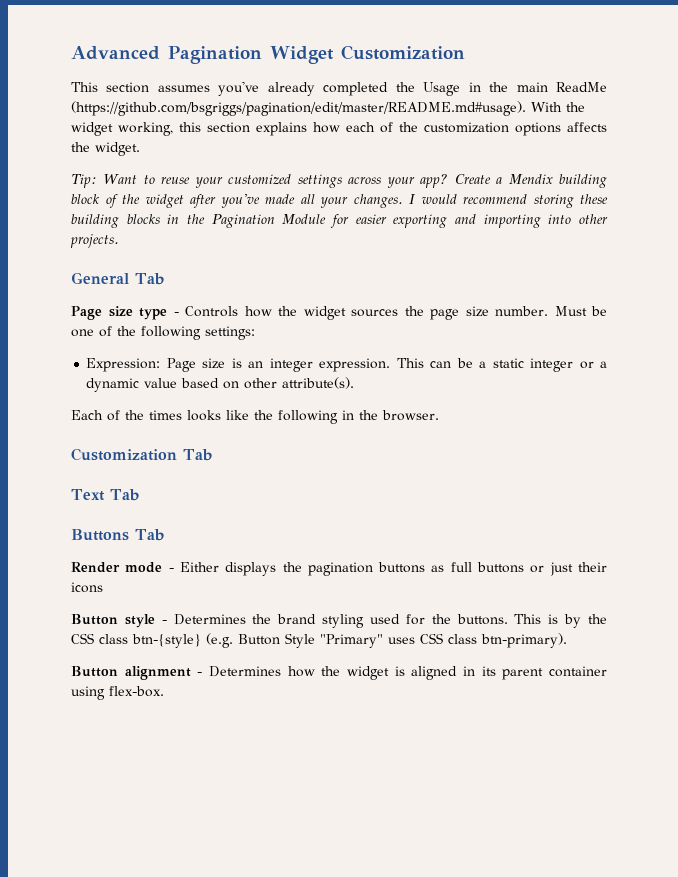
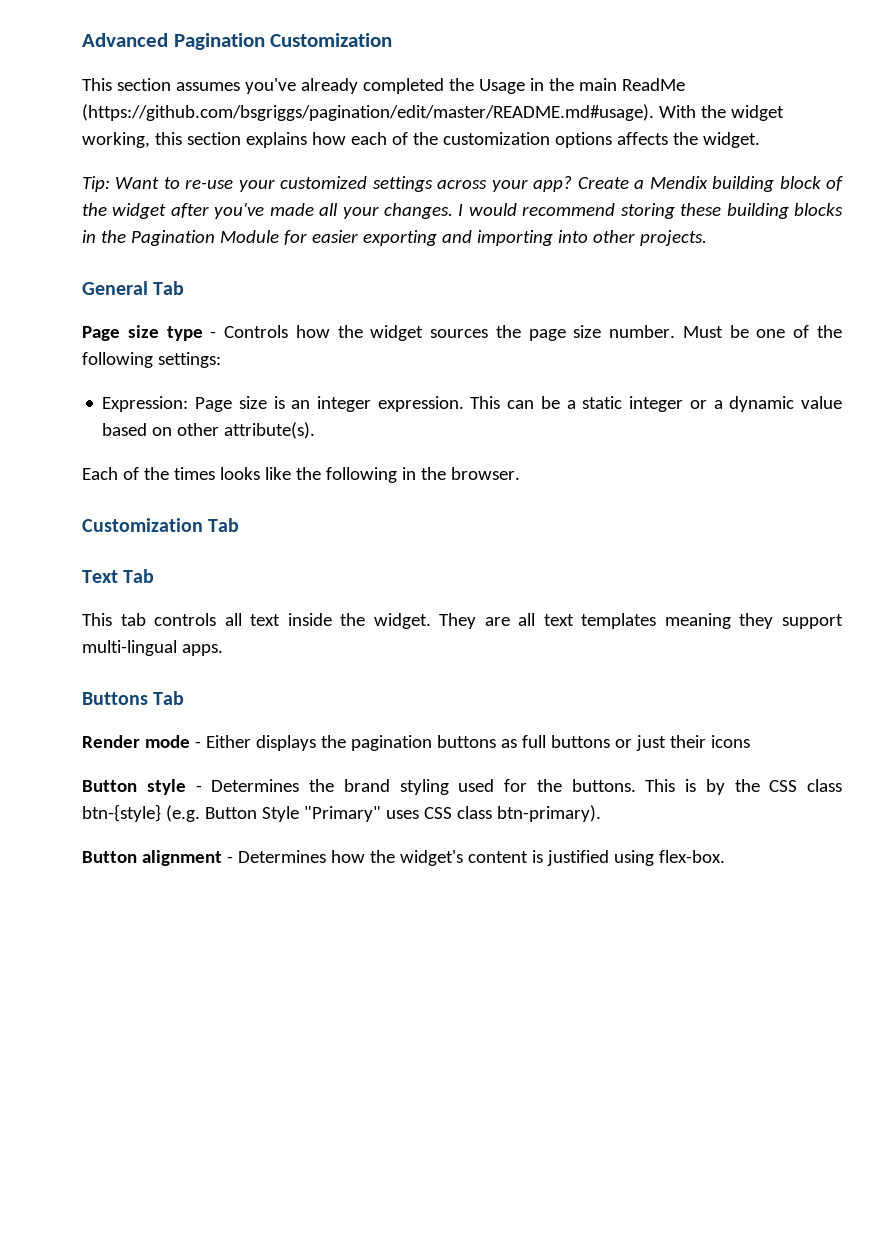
- Advanced Pagination Widget Customization
+ Advanced Pagination Customization
- Tip: Want to reuse your customized settings across your app?
+ Tip: Want to re-use your customized settings across your app?
+ This tab controls all text inside the widget. They are all text templates meaning they support multi-lingual apps.
- Button alignment - Determines how the widget is aligned in its parent container using flex-box.
+ Button alignment - Determines how the widget's content is justified using flex-box.

